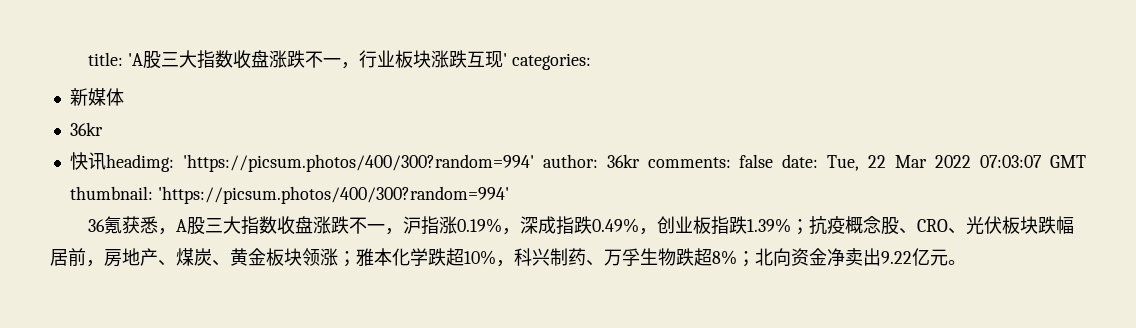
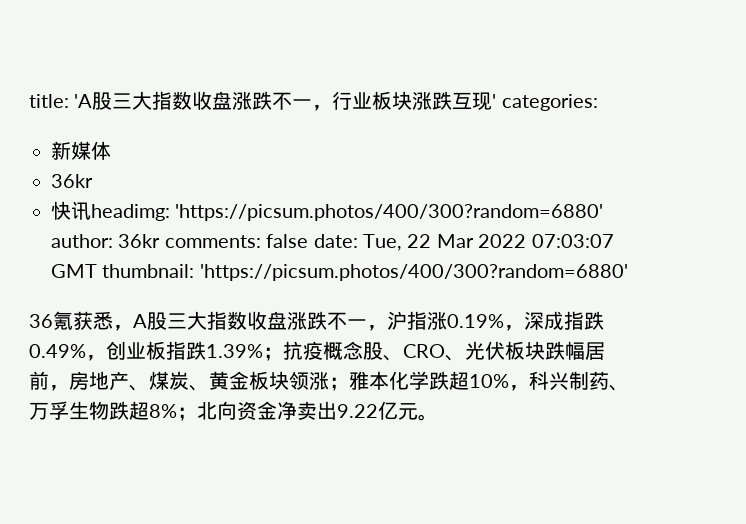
- 快讯headimg: 'https://picsum.photos/400/300?random=994' author: 36kr comments: false date: Tue, 22 Mar 2022 07:03:07 GMT thumbnail: 'https://picsum.photos/400/300?random=994'
+ 快讯headimg: 'https://picsum.photos/400/300?random=6880' author: 36kr comments: false date: Tue, 22 Mar 2022 07:03:07 GMT thumbnail: 'https://picsum.photos/400/300?random=6880'

